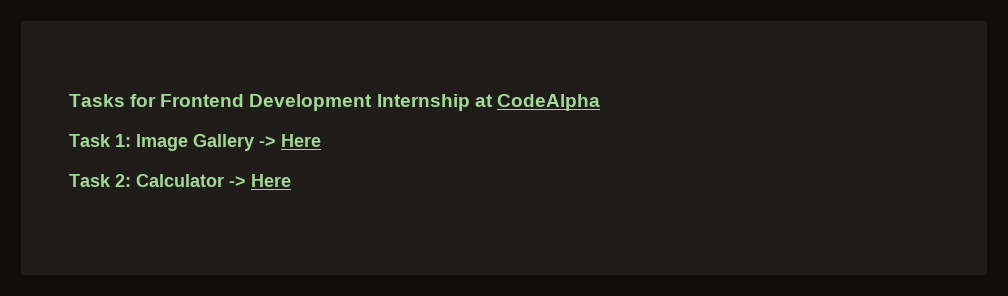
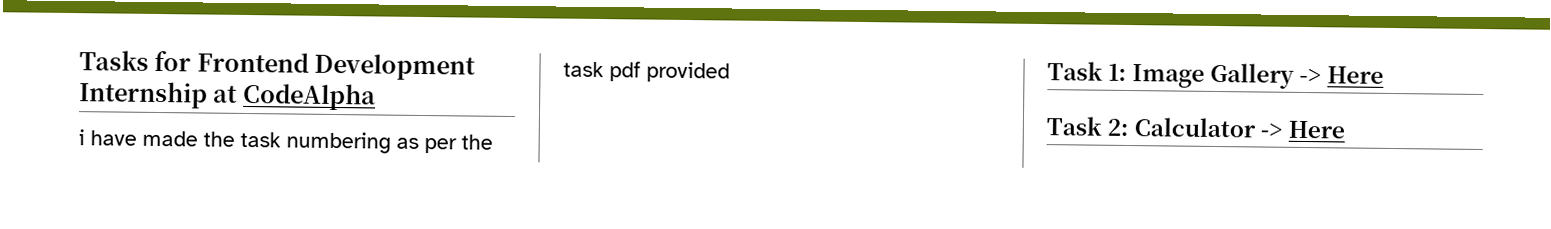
+ i have made the task numbering as per the task pdf provided

